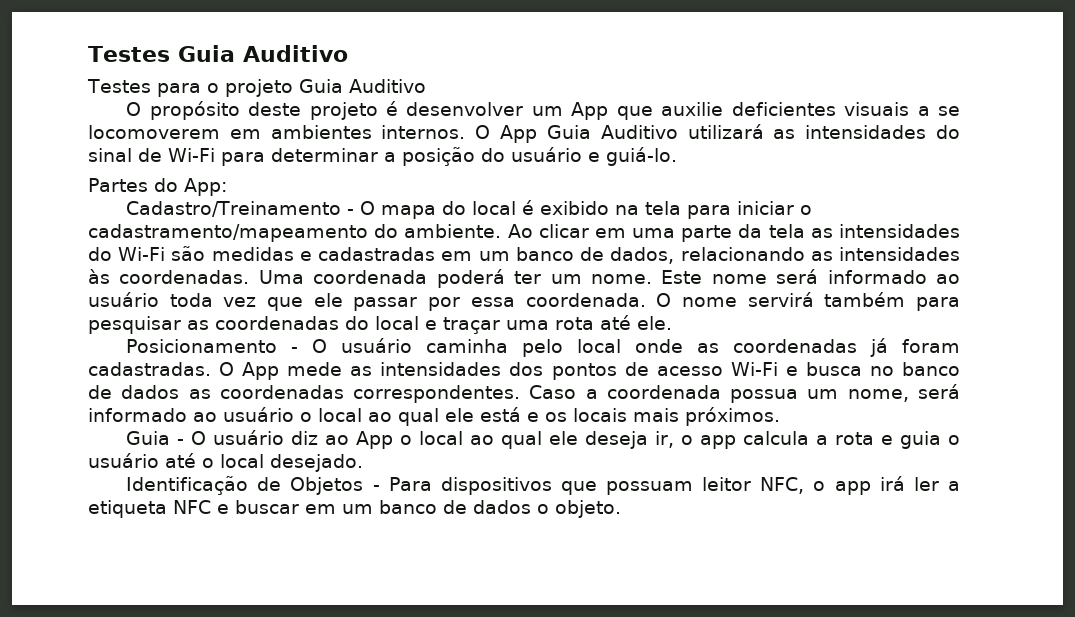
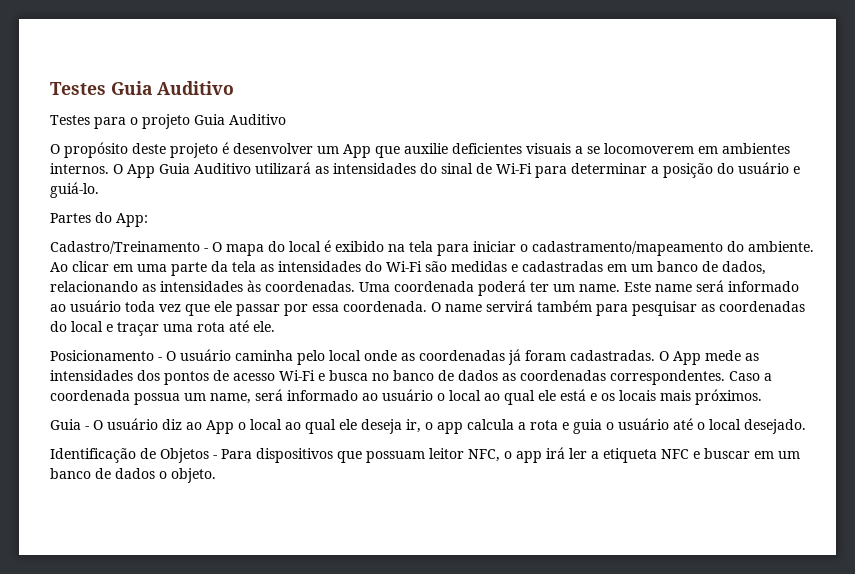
- Uma coordenada poderá ter um nome. Este nome será informado ao usuário toda vez que ele passar por essa coordenada.
+ Uma coordenada poderá ter um name. Este name será informado ao usuário toda vez que ele passar por essa coordenada.
- O nome servirá também para pesquisar as coordenadas do local e traçar uma rota até ele.
+ O name servirá também para pesquisar as coordenadas do local e traçar uma rota até ele.
- Caso a coordenada possua um nome, será informado ao usuário o local ao qual ele está e os locais mais próximos.
+ Caso a coordenada possua um name, será informado ao usuário o local ao qual ele está e os locais mais próximos.

